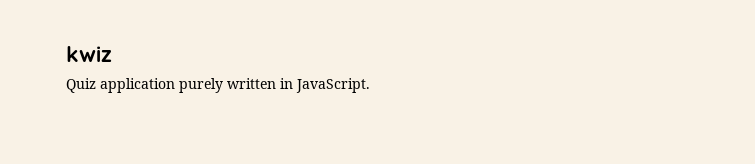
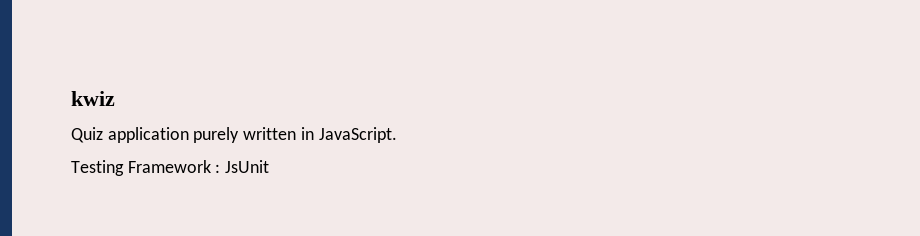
+ Testing Framework : JsUnit

